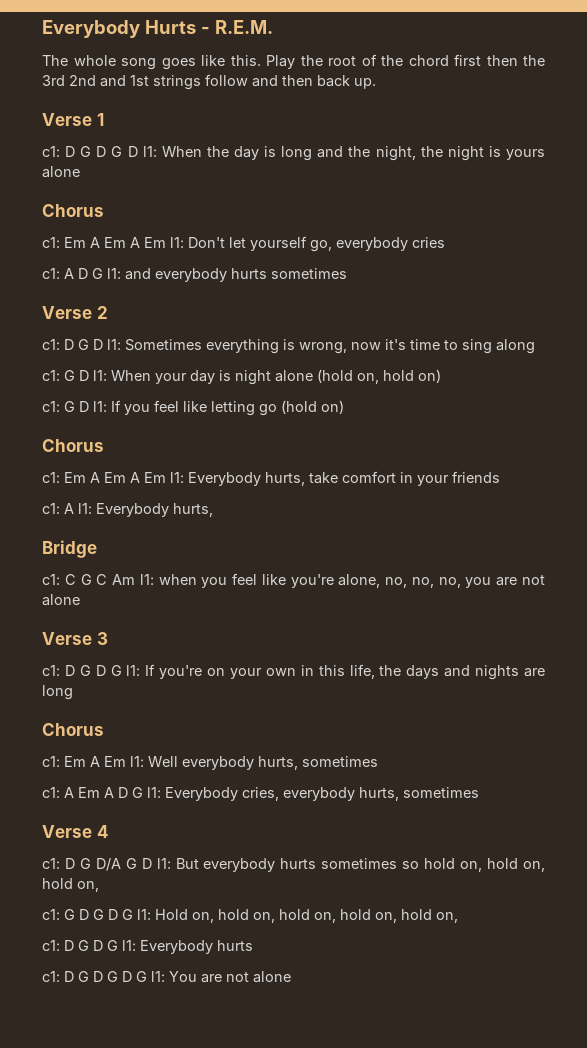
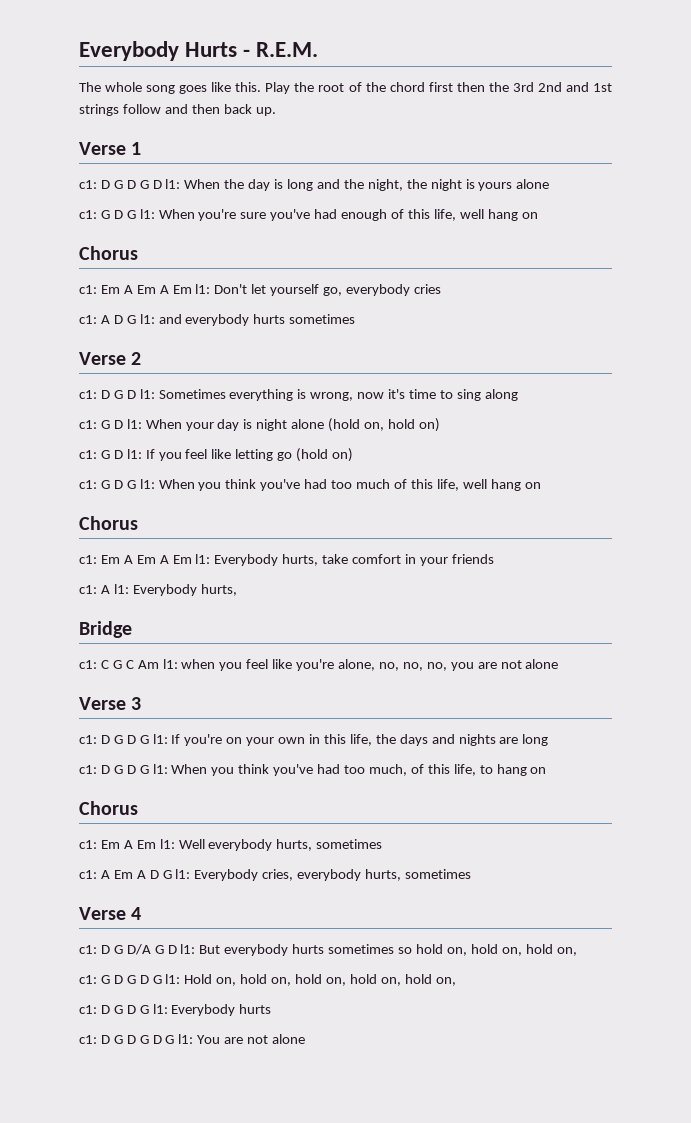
+ c1: G D G l1: When you're sure you've had enough of this life, well hang on
+ c1: G D G l1: When you think you've had too much of this life, well hang on
+ c1: D G D G l1: When you think you've had too much, of this life, to hang on

